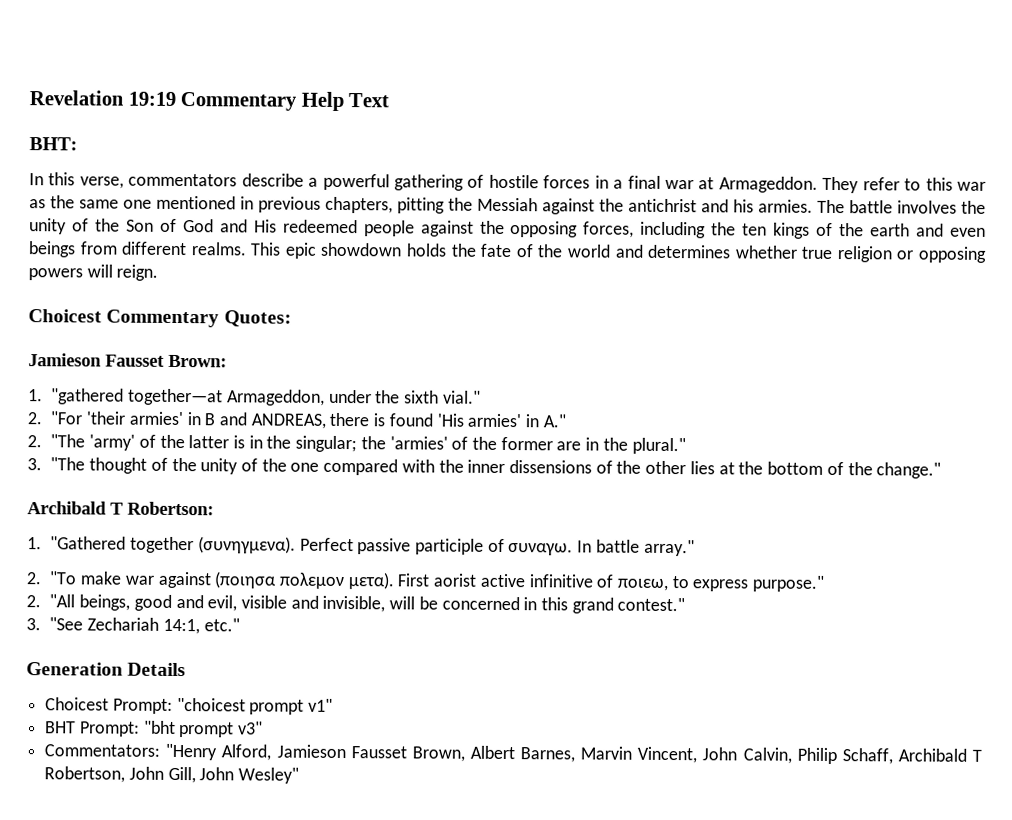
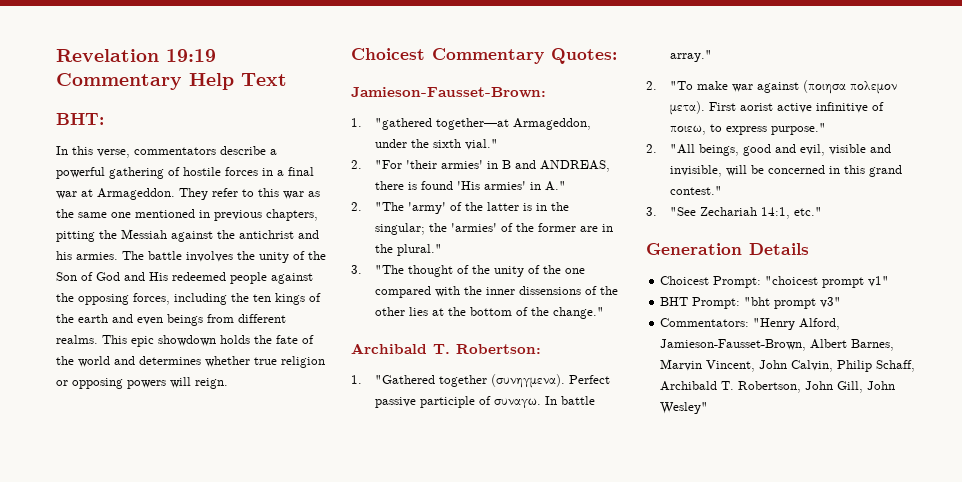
- Jamieson Fausset Brown:
+ Jamieson-Fausset-Brown:
- Archibald T Robertson:
+ Archibald T. Robertson:
- Commentators: "Henry Alford, Jamieson Fausset Brown, Albert Barnes, Marvin Vincent, John Calvin, Philip Schaff, Archibald T Robertson, John Gill, John Wesley"
+ Commentators: "Henry Alford, Jamieson-Fausset-Brown, Albert Barnes, Marvin Vincent, John Calvin, Philip Schaff, Archibald T. Robertson, John Gill, John Wesley"

